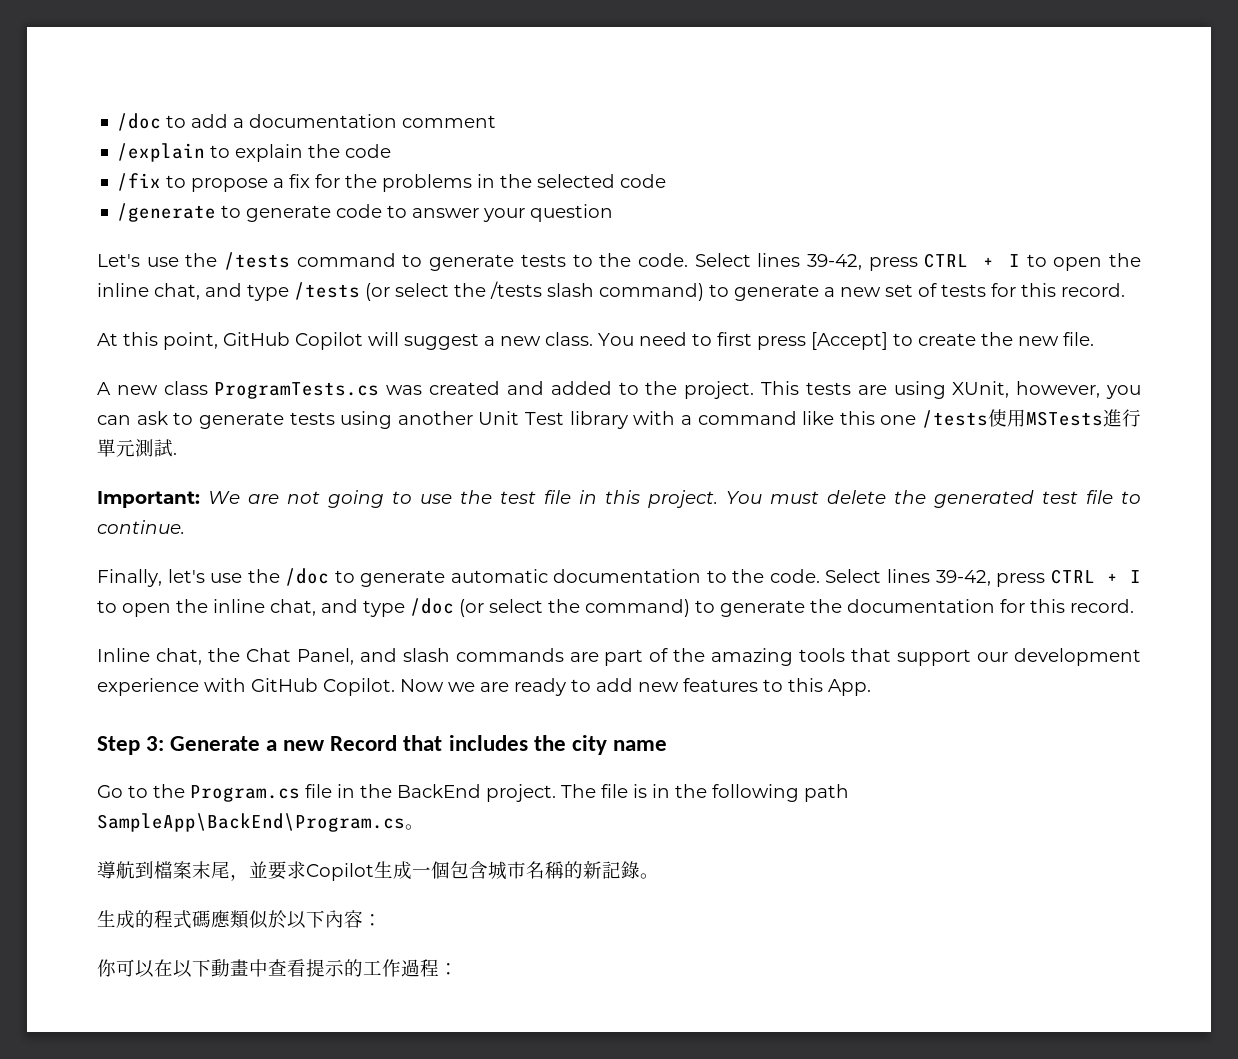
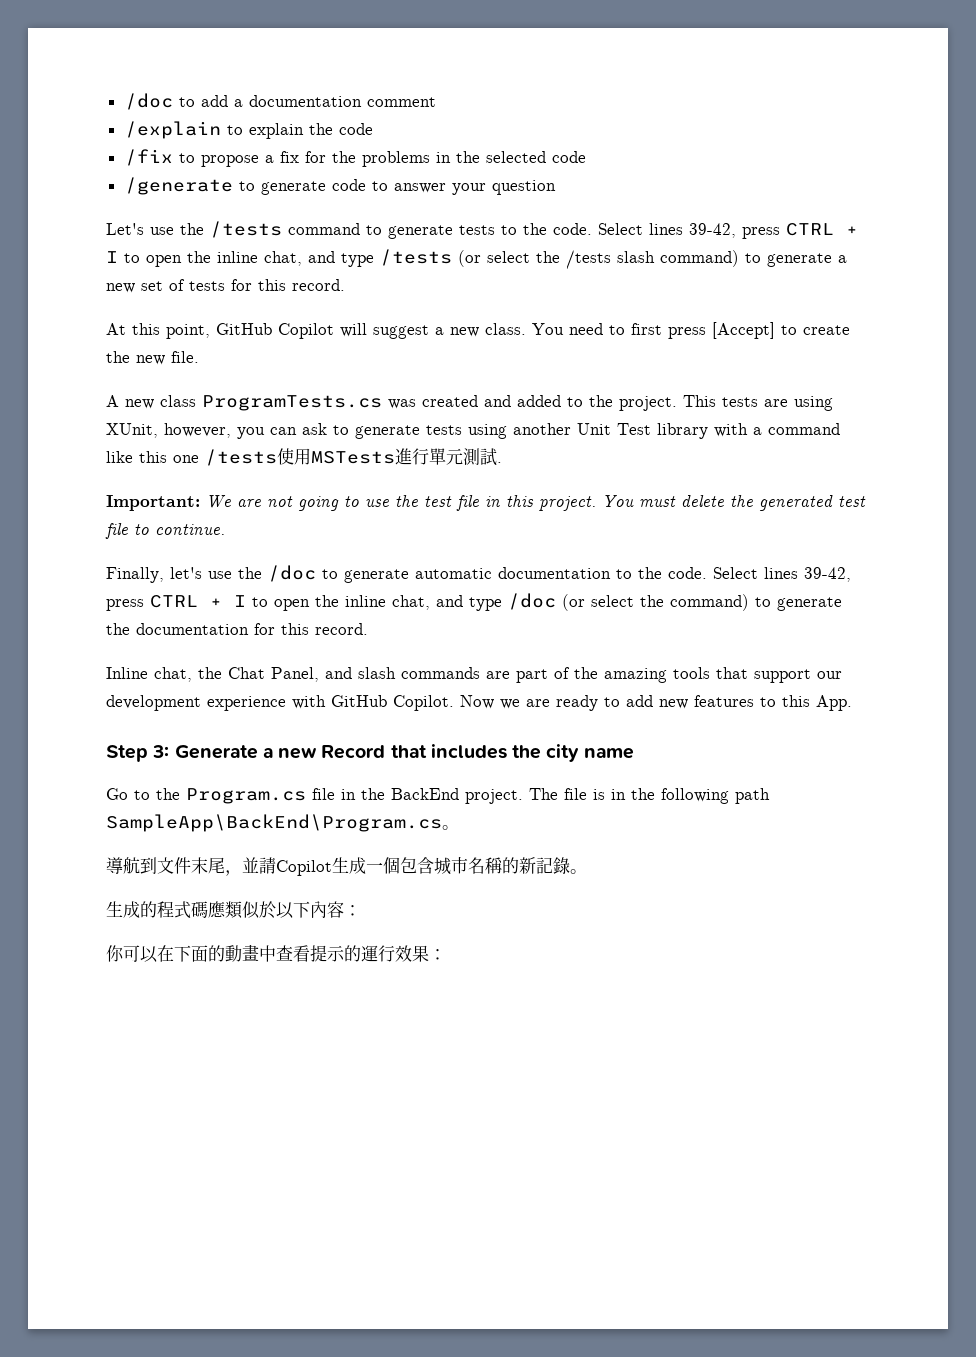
- 導航到檔案末尾，並要求Copilot生成一個包含城市名稱的新記錄。
+ 導航到文件末尾，並請Copilot生成一個包含城市名稱的新記錄。
- 你可以在以下動畫中查看提示的工作過程：
+ 你可以在下面的動畫中查看提示的運行效果：

